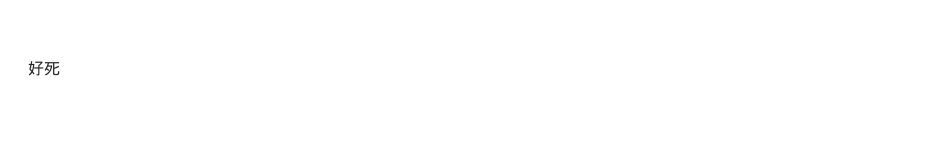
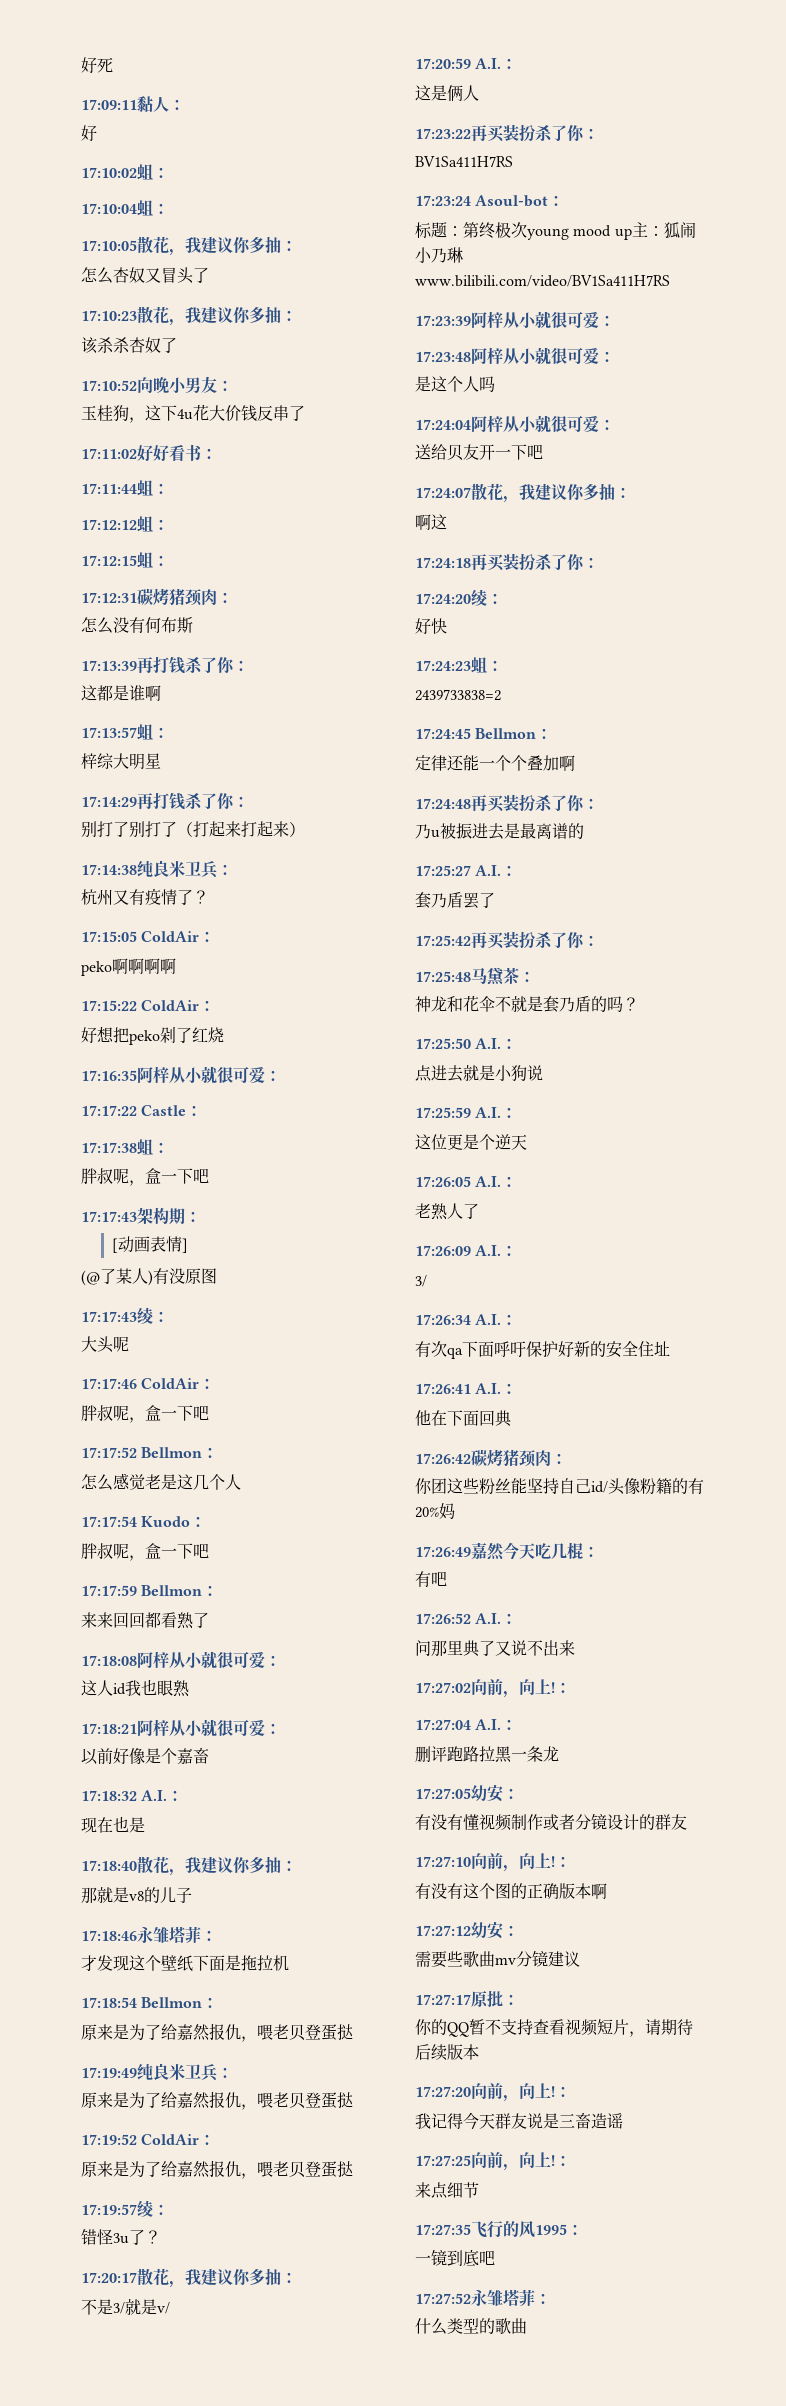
+ 17:09:11黏人：
+ 好
+ 17:10:02蛆：
+ 17:10:04蛆：
+ 17:10:05散花，我建议你多抽：
+ 怎么杏奴又冒头了
+ 17:10:23散花，我建议你多抽：
+ 该杀杀杏奴了
+ 17:10:52向晚小男友：
+ 玉桂狗，这下4u花大价钱反串了
+ 17:11:02好好看书：
+ 17:11:44蛆：
+ 17:12:12蛆：
+ 17:12:15蛆：
+ 17:12:31碳烤猪颈肉：
+ 怎么没有何布斯
+ 17:13:39再打钱杀了你：
+ 这都是谁啊
+ 17:13:57蛆：
+ 梓综大明星
+ 17:14:29再打钱杀了你：
+ 别打了别打了（打起来打起来）
+ 17:14:38纯良米卫兵：
+ 杭州又有疫情了？
+ 17:15:05 ColdAir：
+ peko啊啊啊啊
+ 17:15:22 ColdAir：
+ 好想把peko剁了红烧
+ 17:16:35阿梓从小就很可爱：
+ 17:17:22 Castle：
+ 17:17:38蛆：
+ 胖叔呢，盒一下吧
+ 17:17:43架构期：
+ [动画表情]
+ (@了某人)有没原图
+ 17:17:43绫：
+ 大头呢
+ 17:17:46 ColdAir：
+ 胖叔呢，盒一下吧
+ 17:17:52 Bellmon：
+ 怎么感觉老是这几个人
+ 17:17:54 Kuodo：
+ 胖叔呢，盒一下吧
+ 17:17:59 Bellmon：
+ 来来回回都看熟了
+ 17:18:08阿梓从小就很可爱：
+ 这人id我也眼熟
+ 17:18:21阿梓从小就很可爱：
+ 以前好像是个嘉畜
+ 17:18:32 A.I.：
+ 现在也是
+ 17:18:40散花，我建议你多抽：
+ 那就是v8的儿子
+ 17:18:46永雏塔菲：
+ 才发现这个壁纸下面是拖拉机
+ 17:18:54 Bellmon：
+ 原来是为了给嘉然报仇，喂老贝登蛋挞
+ 17:19:49纯良米卫兵：
+ 原来是为了给嘉然报仇，喂老贝登蛋挞
+ 17:19:52 ColdAir：
+ 原来是为了给嘉然报仇，喂老贝登蛋挞
+ 17:19:57绫：
+ 错怪3u了？
+ 17:20:17散花，我建议你多抽：
+ 不是3/就是v/
+ 17:20:59 A.I.：
+ 这是俩人
+ 17:23:22再买装扮杀了你：
+ BV1Sa411H7RS
+ 17:23:24 Asoul-bot：
+ 标题：第终极次young mood up主：狐闹小乃琳www.bilibili.com/video/BV1Sa411H7RS
+ 17:23:39阿梓从小就很可爱：
+ 17:23:48阿梓从小就很可爱：
+ 是这个人吗
+ 17:24:04阿梓从小就很可爱：
+ 送给贝友开一下吧
+ 17:24:07散花，我建议你多抽：
+ 啊这
+ 17:24:18再买装扮杀了你：
+ 17:24:20绫：
+ 好快
+ 17:24:23蛆：
+ 2439733838=2
+ 17:24:45 Bellmon：
+ 定律还能一个个叠加啊
+ 17:24:48再买装扮杀了你：
+ 乃u被振进去是最离谱的
+ 17:25:27 A.I.：
+ 套乃盾罢了
+ 17:25:42再买装扮杀了你：
+ 17:25:48马黛茶：
+ 神龙和花伞不就是套乃盾的吗？
+ 17:25:50 A.I.：
+ 点进去就是小狗说
+ 17:25:59 A.I.：
+ 这位更是个逆天
+ 17:26:05 A.I.：
+ 老熟人了
+ 17:26:09 A.I.：
+ 3/
+ 17:26:34 A.I.：
+ 有次qa下面呼吁保护好新的安全住址
+ 17:26:41 A.I.：
+ 他在下面回典
+ 17:26:42碳烤猪颈肉：
+ 你团这些粉丝能坚持自己id/头像粉籍的有20%妈
+ 17:26:49嘉然今天吃几棍：
+ 有吧
+ 17:26:52 A.I.：
+ 问那里典了又说不出来
+ 17:27:02向前，向上!：
+ 17:27:04 A.I.：
+ 删评跑路拉黑一条龙
+ 17:27:05幼安：
+ 有没有懂视频制作或者分镜设计的群友
+ 17:27:10向前，向上!：
+ 有没有这个图的正确版本啊
+ 17:27:12幼安：
+ 需要些歌曲mv分镜建议
+ 17:27:17原批：
+ 你的QQ暂不支持查看视频短片，请期待后续版本
+ 17:27:20向前，向上!：
+ 我记得今天群友说是三畜造谣
+ 17:27:25向前，向上!：
+ 来点细节
+ 17:27:35飞行的风1995：
+ 一镜到底吧
+ 17:27:52永雏塔菲：
+ 什么类型的歌曲

